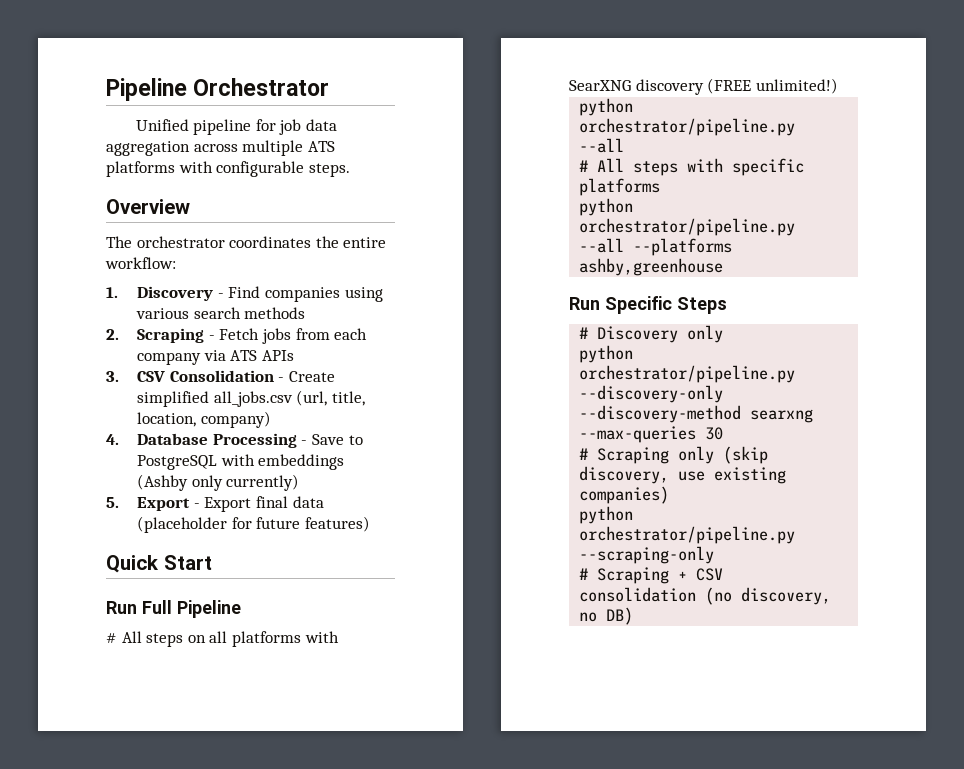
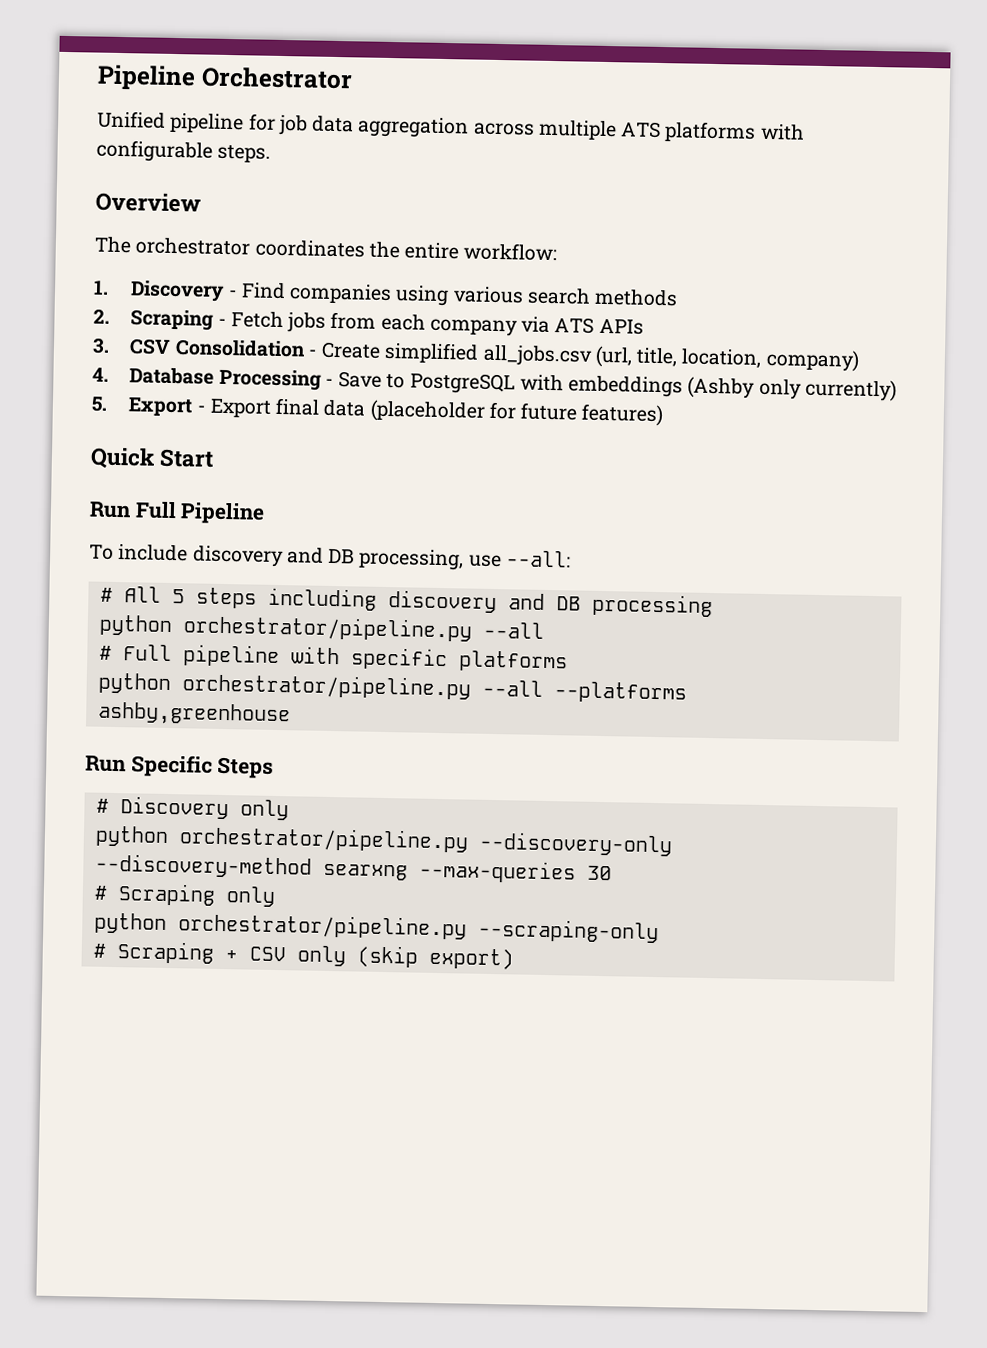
- # All steps on all platforms with SearXNG discovery (FREE unlimited!)
+ To include discovery and DB processing, use --all:
+ # All 5 steps including discovery and DB processing
- # All steps with specific platforms
+ # Full pipeline with specific platforms
- # Scraping only (skip discovery, use existing companies)
+ # Scraping only
- # Scraping + CSV consolidation (no discovery, no DB)
+ # Scraping + CSV only (skip export)

